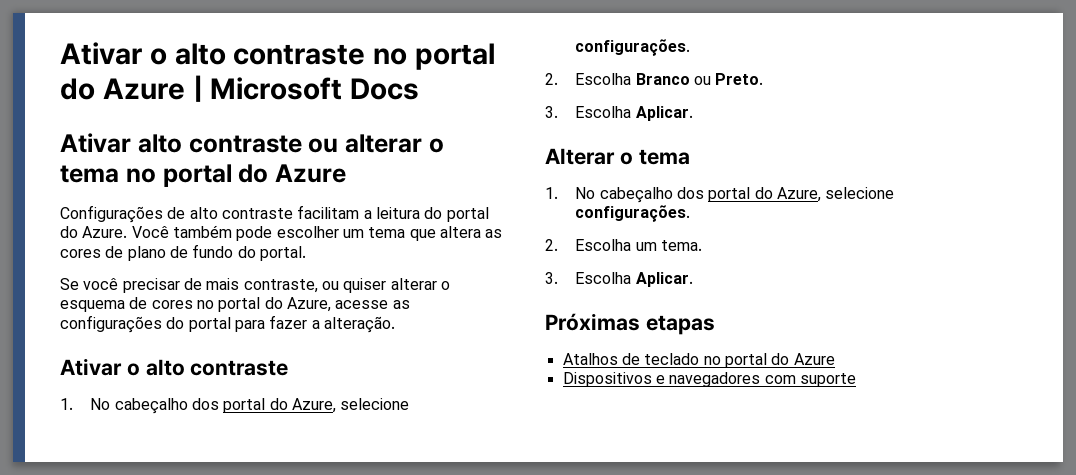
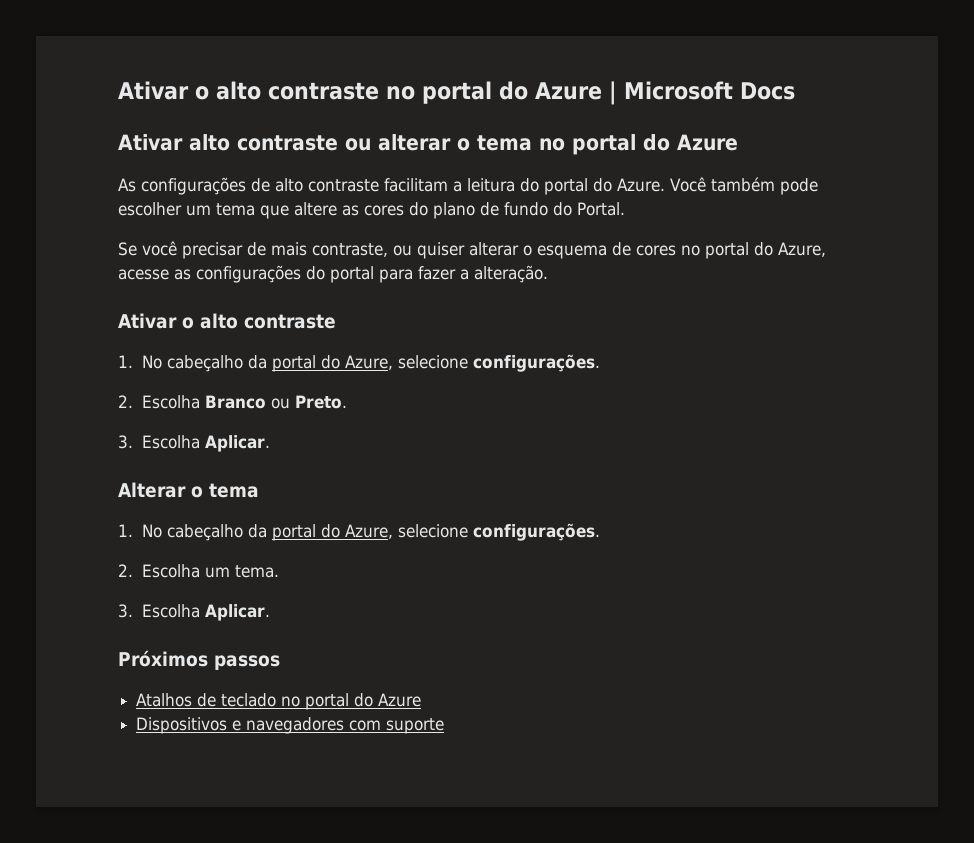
- Configurações de alto contraste facilitam a leitura do portal do Azure.
+ As configurações de alto contraste facilitam a leitura do portal do Azure.
- Você também pode escolher um tema que altera as cores de plano de fundo do portal.
+ Você também pode escolher um tema que altere as cores do plano de fundo do Portal.
  Se você precisar de mais contraste, ou quiser alterar o esquema de cores no portal do Azure, acesse as configurações do portal para fazer a alteração.
  Ativar o alto contraste
- 1. No cabeçalho dos portal do Azure, selecione configurações.
+ 1. No cabeçalho da portal do Azure, selecione configurações.
  Alterar o tema
- 1. No cabeçalho dos portal do Azure, selecione configurações.
+ 1. No cabeçalho da portal do Azure, selecione configurações.
- Próximas etapas
+ Próximos passos

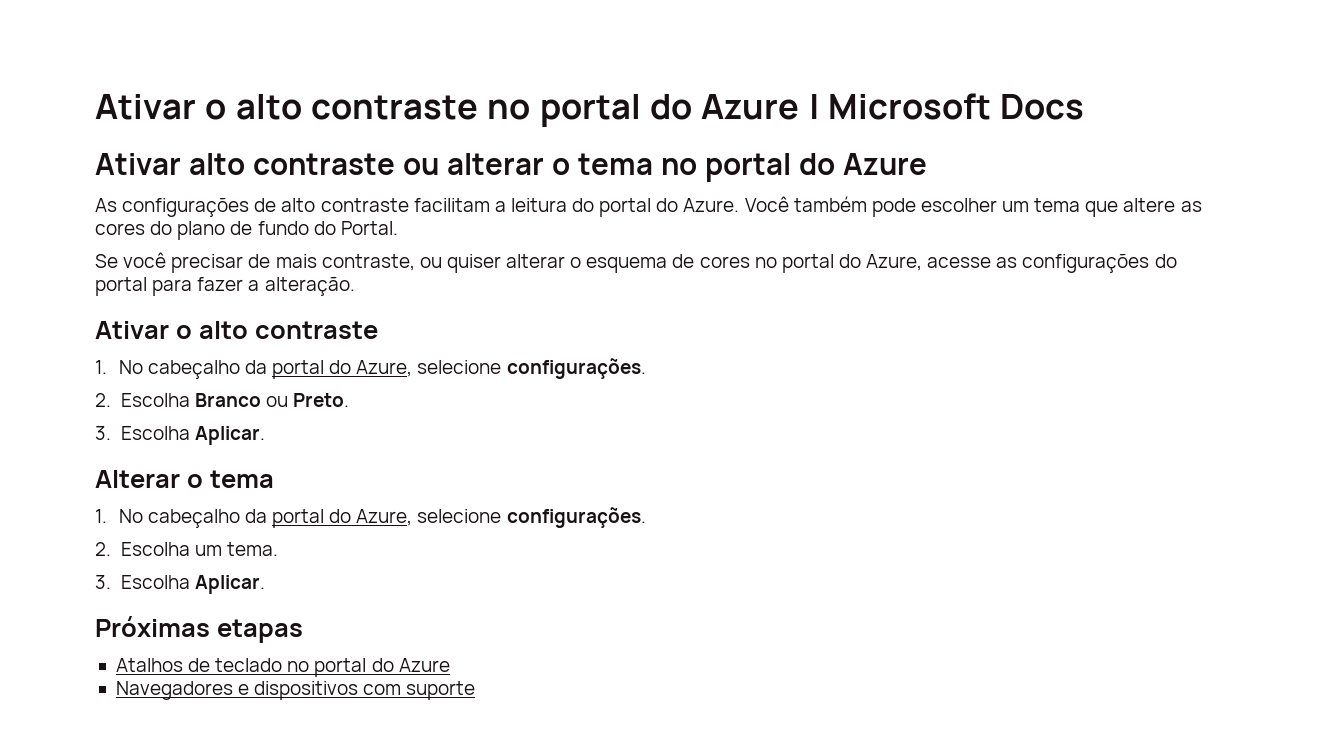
- Próximos passos
+ Próximas etapas
- Dispositivos e navegadores com suporte
+ Navegadores e dispositivos com suporte

